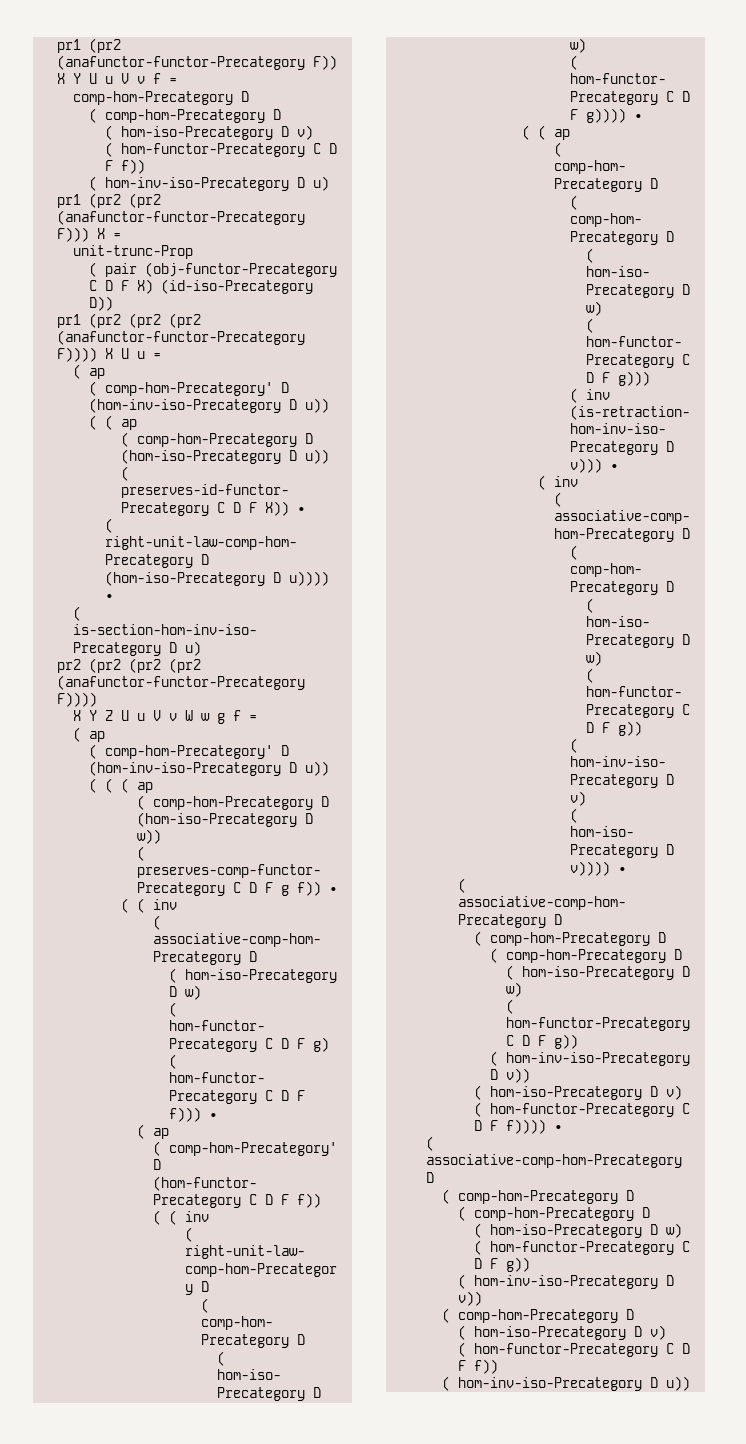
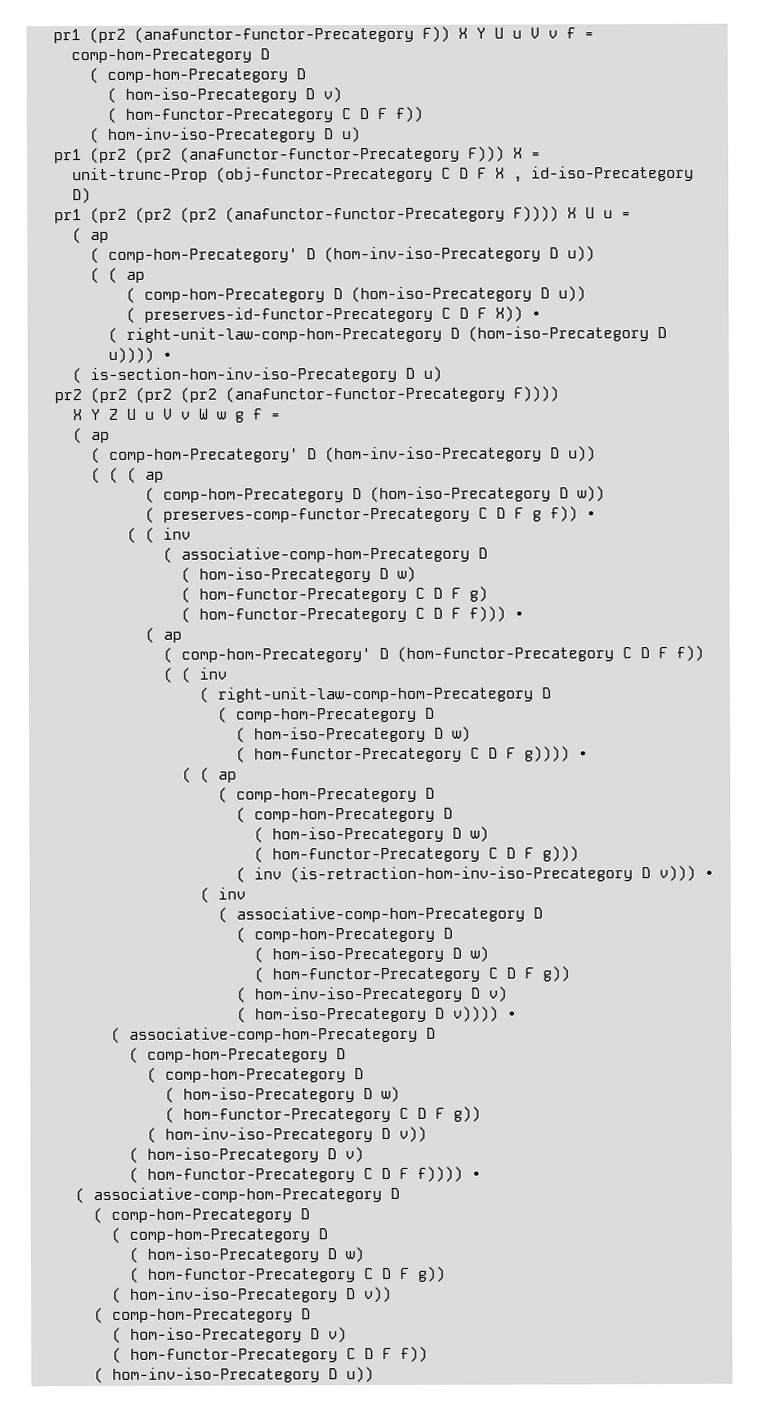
- unit-trunc-Prop
- ( pair (obj-functor-Precategory C D F X) (id-iso-Precategory D))
+ unit-trunc-Prop (obj-functor-Precategory C D F X , id-iso-Precategory D)

